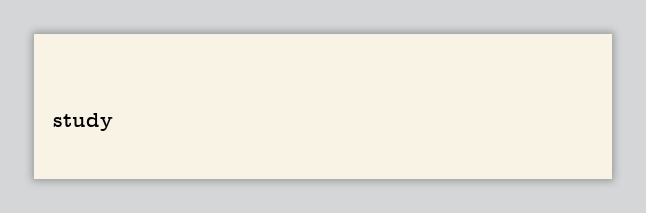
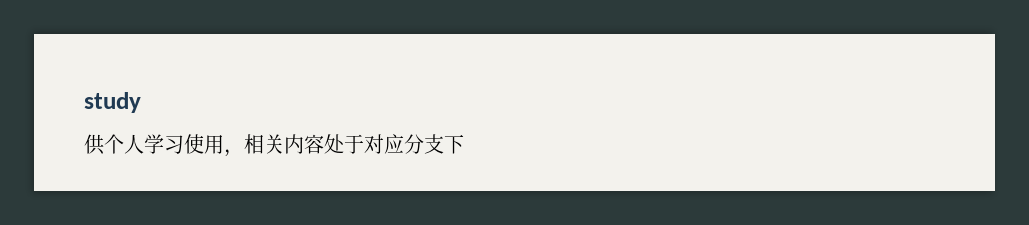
+ 供个人学习使用，相关内容处于对应分支下

